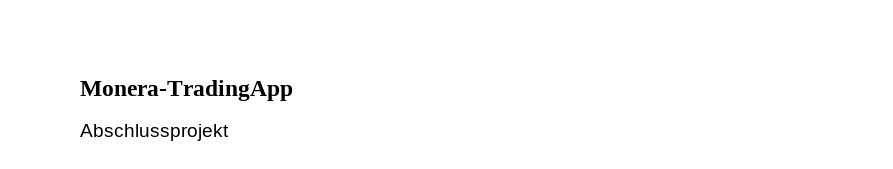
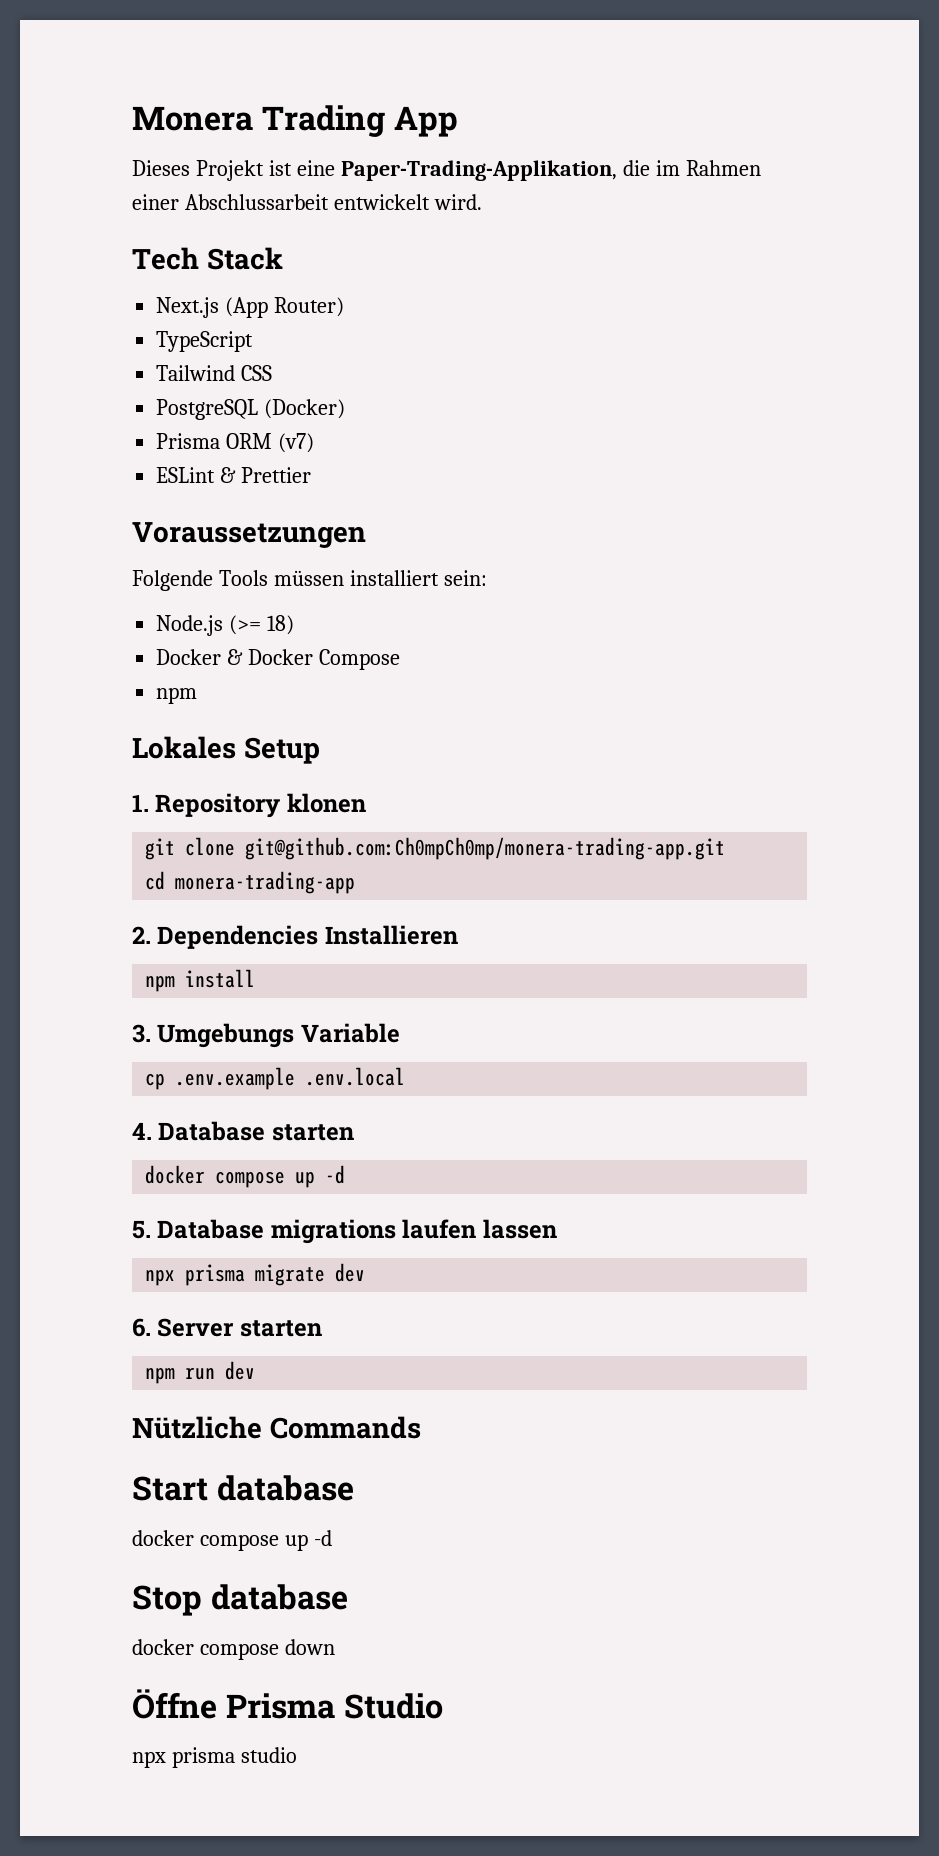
- Monera-TradingApp
- Abschlussprojekt
+ Monera Trading App
+ Dieses Projekt ist eine Paper-Trading-Applikation, die im Rahmen einer Abschlussarbeit entwickelt wird.
+ Tech Stack
+ Next.js (App Router)
+ TypeScript
+ Tailwind CSS
+ PostgreSQL (Docker)
+ Prisma ORM (v7)
+ ESLint & Prettier
+ Voraussetzungen
+ Folgende Tools müssen installiert sein:
+ Node.js (>= 18)
+ Docker & Docker Compose
+ npm
+ Lokales Setup
+ 1. Repository klonen
+ git clone git@github.com:Ch0mpCh0mp/monera-trading-app.git
+ cd monera-trading-app
+ 2. Dependencies Installieren
+ npm install
+ 3. Umgebungs Variable
+ cp .env.example .env.local
+ 4. Database starten
+ docker compose up -d
+ 5. Database migrations laufen lassen
+ npx prisma migrate dev
+ 6. Server starten
+ npm run dev
+ Nützliche Commands
+ Start database
+ docker compose up -d
+ Stop database
+ docker compose down
+ Öffne Prisma Studio
+ npx prisma studio

